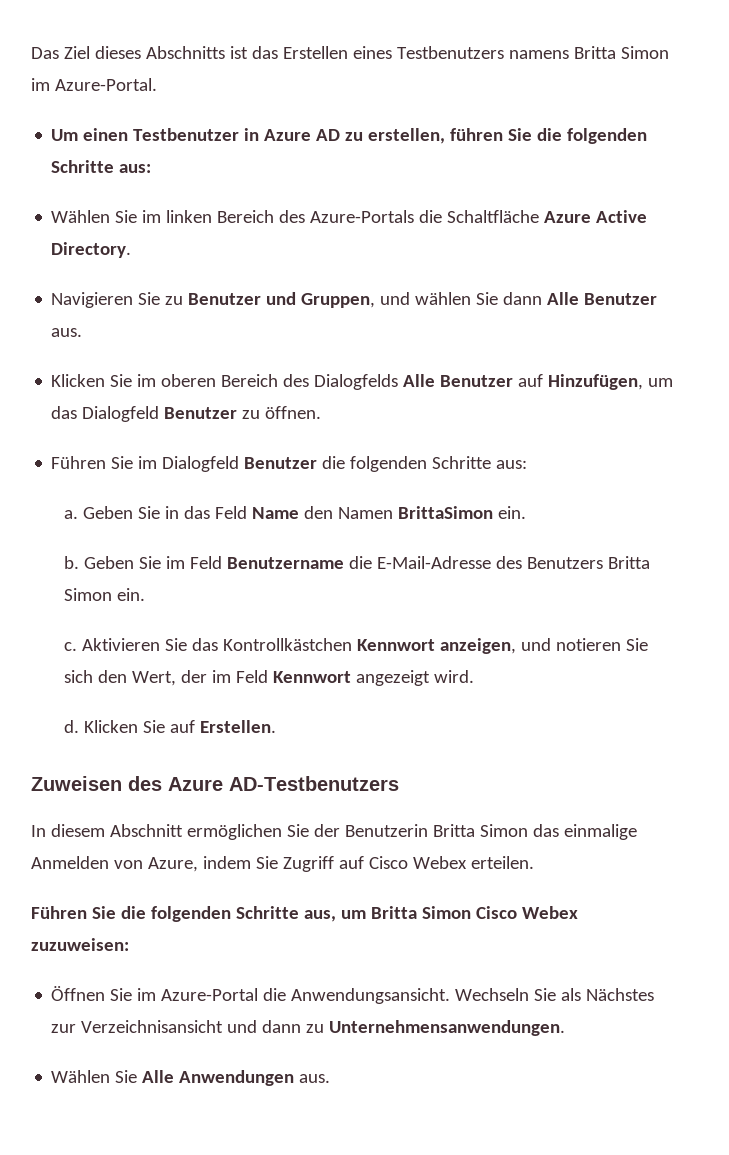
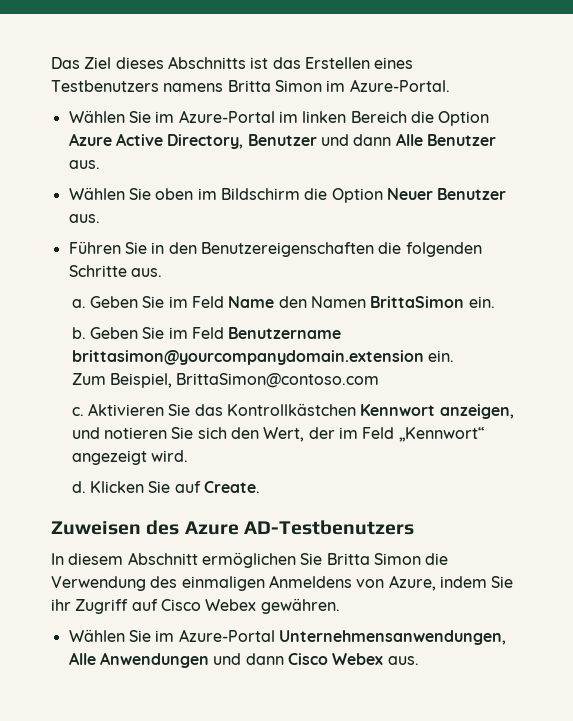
- Um einen Testbenutzer in Azure AD zu erstellen, führen Sie die folgenden Schritte aus:
- Wählen Sie im linken Bereich des Azure-Portals die Schaltfläche Azure Active Directory.
- Navigieren Sie zu Benutzer und Gruppen, und wählen Sie dann Alle Benutzer aus.
- Klicken Sie im oberen Bereich des Dialogfelds Alle Benutzer auf Hinzufügen, um das Dialogfeld Benutzer zu öffnen.
- Führen Sie im Dialogfeld Benutzer die folgenden Schritte aus:
+ Wählen Sie im Azure-Portal im linken Bereich die Option Azure Active Directory, Benutzer und dann Alle Benutzer aus.
+ Wählen Sie oben im Bildschirm die Option Neuer Benutzer aus.
+ Führen Sie in den Benutzereigenschaften die folgenden Schritte aus.
- Geben Sie in das Feld Name den Namen BrittaSimon ein.
+ Geben Sie im Feld Name den Namen BrittaSimon ein.
- Geben Sie im Feld Benutzername die E-Mail-Adresse des Benutzers Britta Simon ein.
+ Geben Sie im Feld Benutzername brittasimon@yourcompanydomain.extension ein.
+ Zum Beispiel, BrittaSimon@contoso.com
- Aktivieren Sie das Kontrollkästchen Kennwort anzeigen, und notieren Sie sich den Wert, der im Feld Kennwort angezeigt wird.
+ Aktivieren Sie das Kontrollkästchen Kennwort anzeigen, und notieren Sie sich den Wert, der im Feld „Kennwort“ angezeigt wird.
- Klicken Sie auf Erstellen.
+ Klicken Sie auf Create.
- In diesem Abschnitt ermöglichen Sie der Benutzerin Britta Simon das einmalige Anmelden von Azure, indem Sie Zugriff auf Cisco Webex erteilen.
- Führen Sie die folgenden Schritte aus, um Britta Simon Cisco Webex zuzuweisen:
- Öffnen Sie im Azure-Portal die Anwendungsansicht. Wechseln Sie als Nächstes zur Verzeichnisansicht und dann zu Unternehmensanwendungen.
- Wählen Sie Alle Anwendungen aus.
+ In diesem Abschnitt ermöglichen Sie Britta Simon die Verwendung des einmaligen Anmeldens von Azure, indem Sie ihr Zugriff auf Cisco Webex gewähren.
+ Wählen Sie im Azure-Portal Unternehmensanwendungen, Alle Anwendungen und dann Cisco Webex aus.

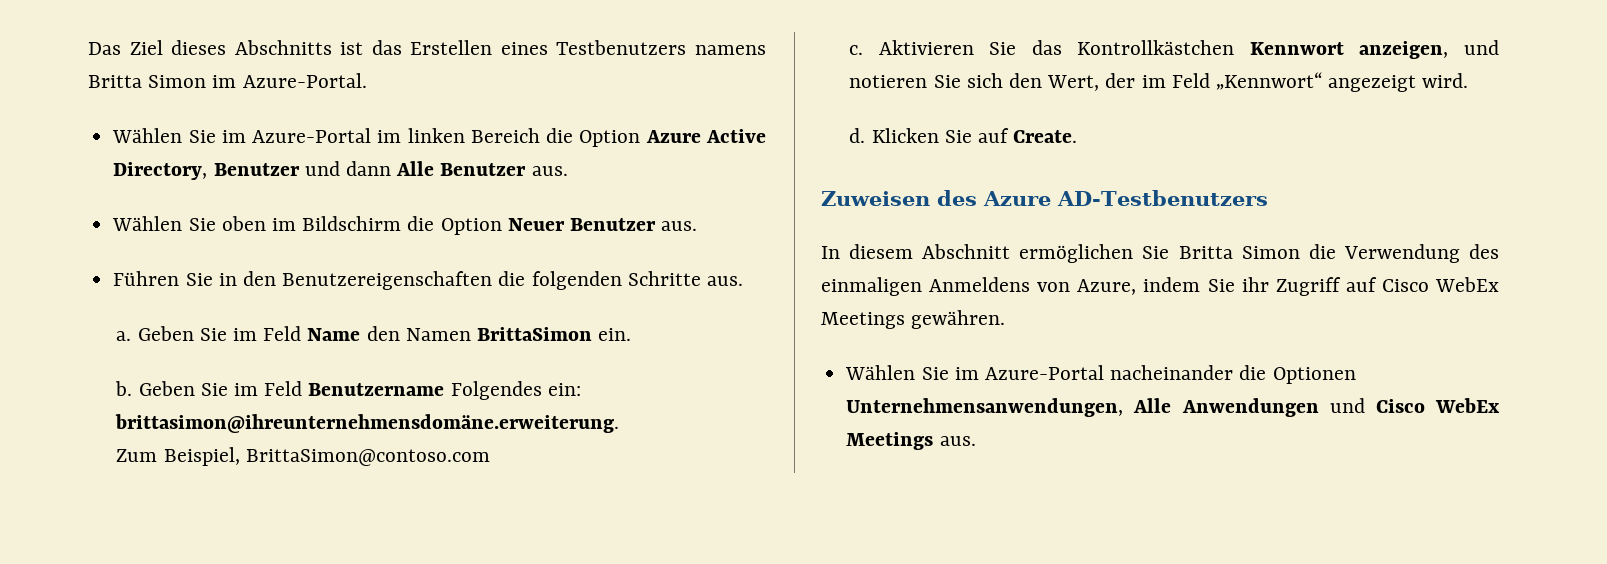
- Geben Sie im Feld Benutzername brittasimon@yourcompanydomain.extension ein.
+ Geben Sie im Feld Benutzername Folgendes ein: brittasimon@ihreunternehmensdomäne.erweiterung.
- In diesem Abschnitt ermöglichen Sie Britta Simon die Verwendung des einmaligen Anmeldens von Azure, indem Sie ihr Zugriff auf Cisco Webex gewähren.
+ In diesem Abschnitt ermöglichen Sie Britta Simon die Verwendung des einmaligen Anmeldens von Azure, indem Sie ihr Zugriff auf Cisco WebEx Meetings gewähren.
- Wählen Sie im Azure-Portal Unternehmensanwendungen, Alle Anwendungen und dann Cisco Webex aus.
+ Wählen Sie im Azure-Portal nacheinander die Optionen Unternehmensanwendungen, Alle Anwendungen und Cisco WebEx Meetings aus.

